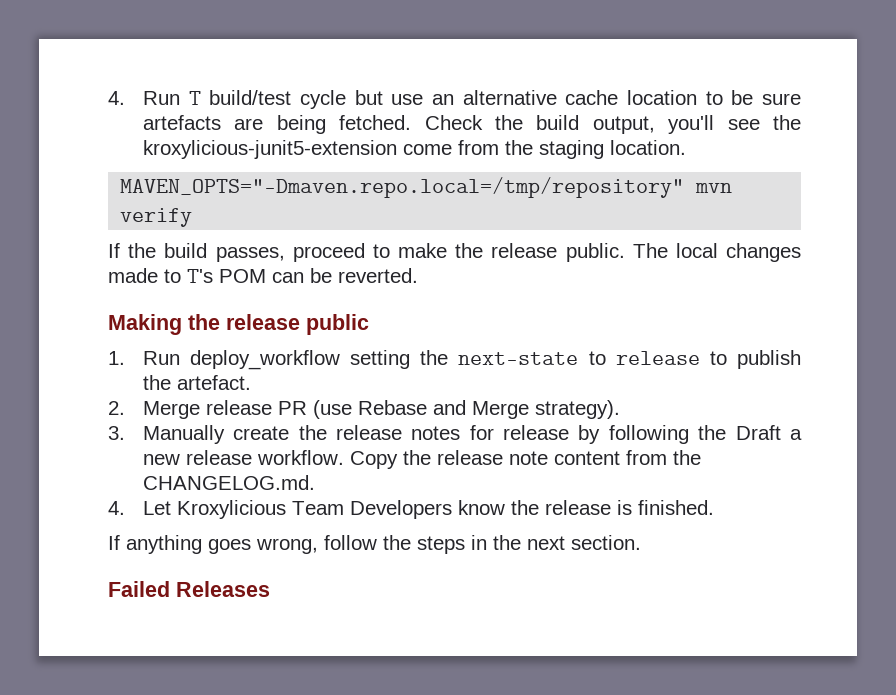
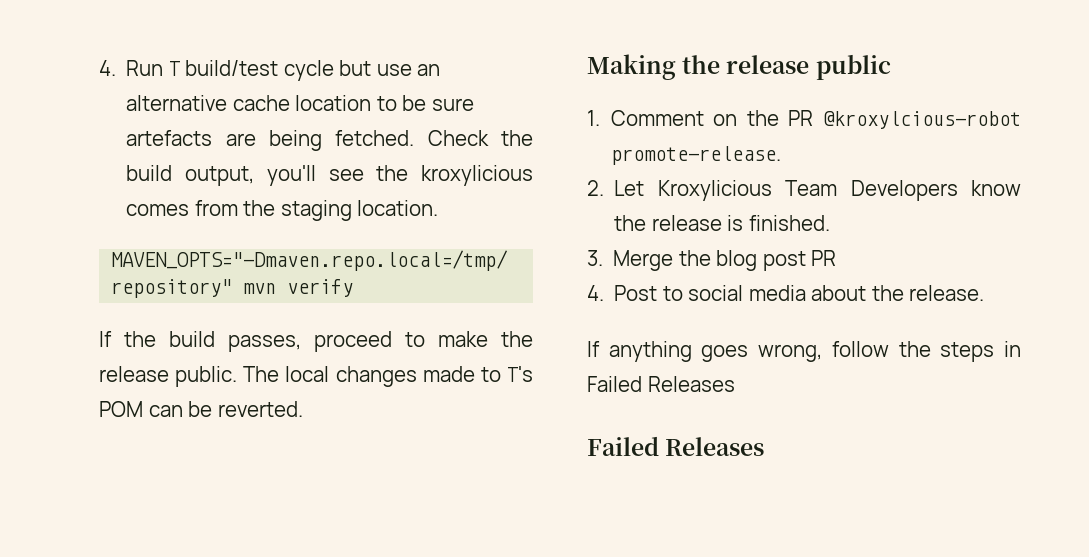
- Check the build output, you'll see the kroxylicious-junit5-extension come from the staging location.
+ Check the build output, you'll see the kroxylicious comes from the staging location.
- 1. Run deploy_workflow setting the next-state to release to publish the artefact.
- 2. Merge release PR (use Rebase and Merge strategy).
- 3. Manually create the release notes for release by following the Draft a new release workflow. Copy the release note content from the CHANGELOG.md.
- 4. Let Kroxylicious Team Developers know the release is finished.
+ 1. Comment on the PR @kroxylcious-robot promote-release.
+ 2. Let Kroxylicious Team Developers know the release is finished.
+ 3. Merge the blog post PR
+ 4. Post to social media about the release.
- If anything goes wrong, follow the steps in the next section.
+ If anything goes wrong, follow the steps in Failed Releases

